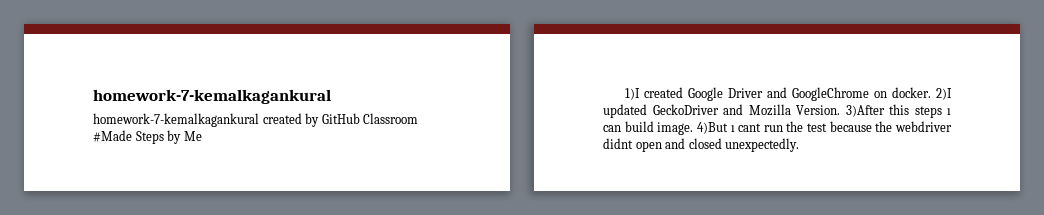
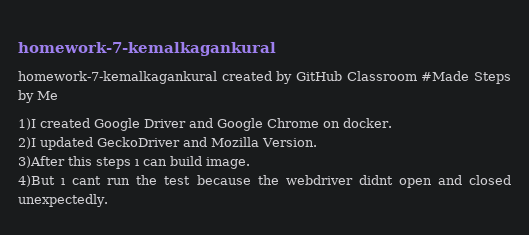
- 1)I created Google Driver and GoogleChrome on docker. 2)I updated GeckoDriver and Mozilla Version. 3)After this steps ı can build image. 4)But ı cant run the test because the webdriver didnt open and closed unexpectedly.
+ 1)I created Google Driver and Google Chrome on docker.
+ 2)I updated GeckoDriver and Mozilla Version.
+ 3)After this steps ı can build image.
+ 4)But ı cant run the test because the webdriver didnt open and closed unexpectedly.

